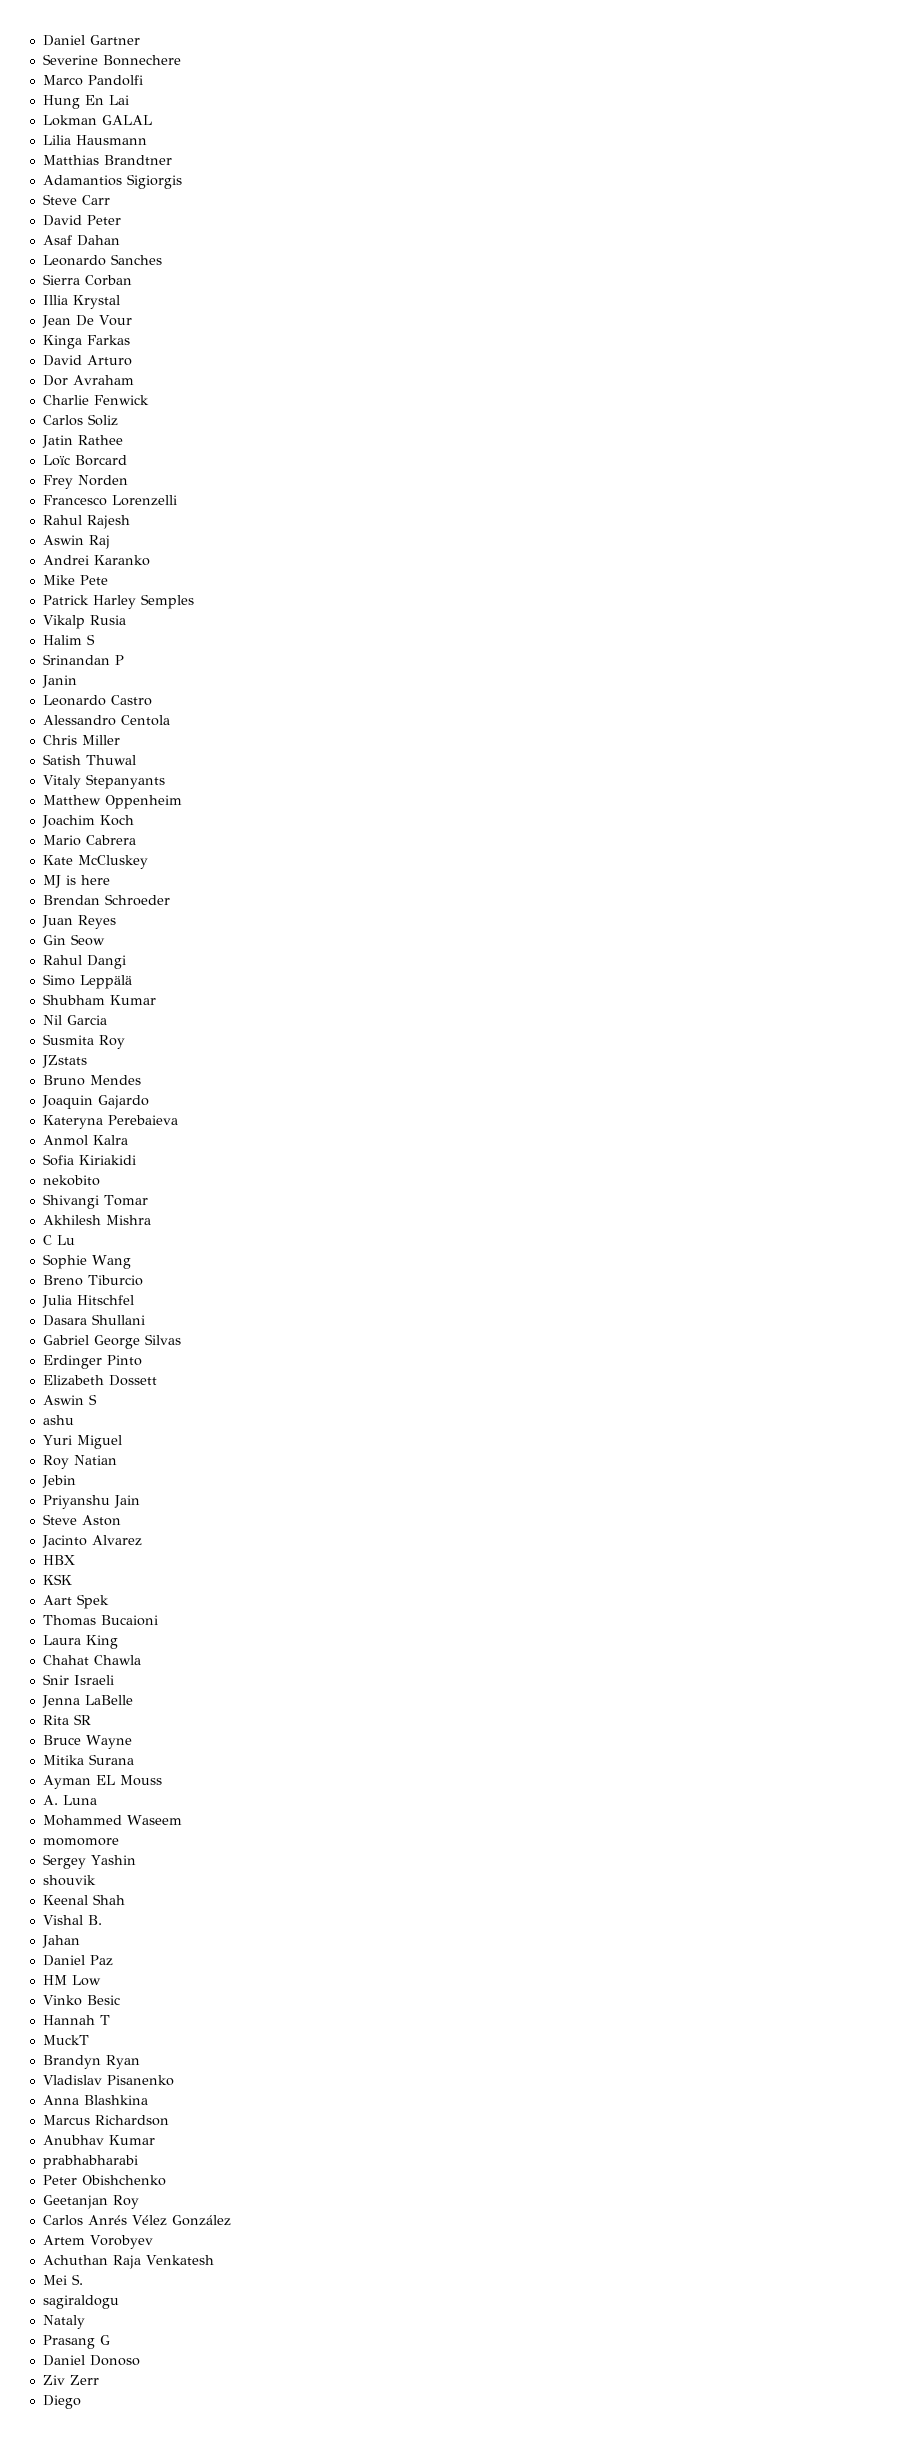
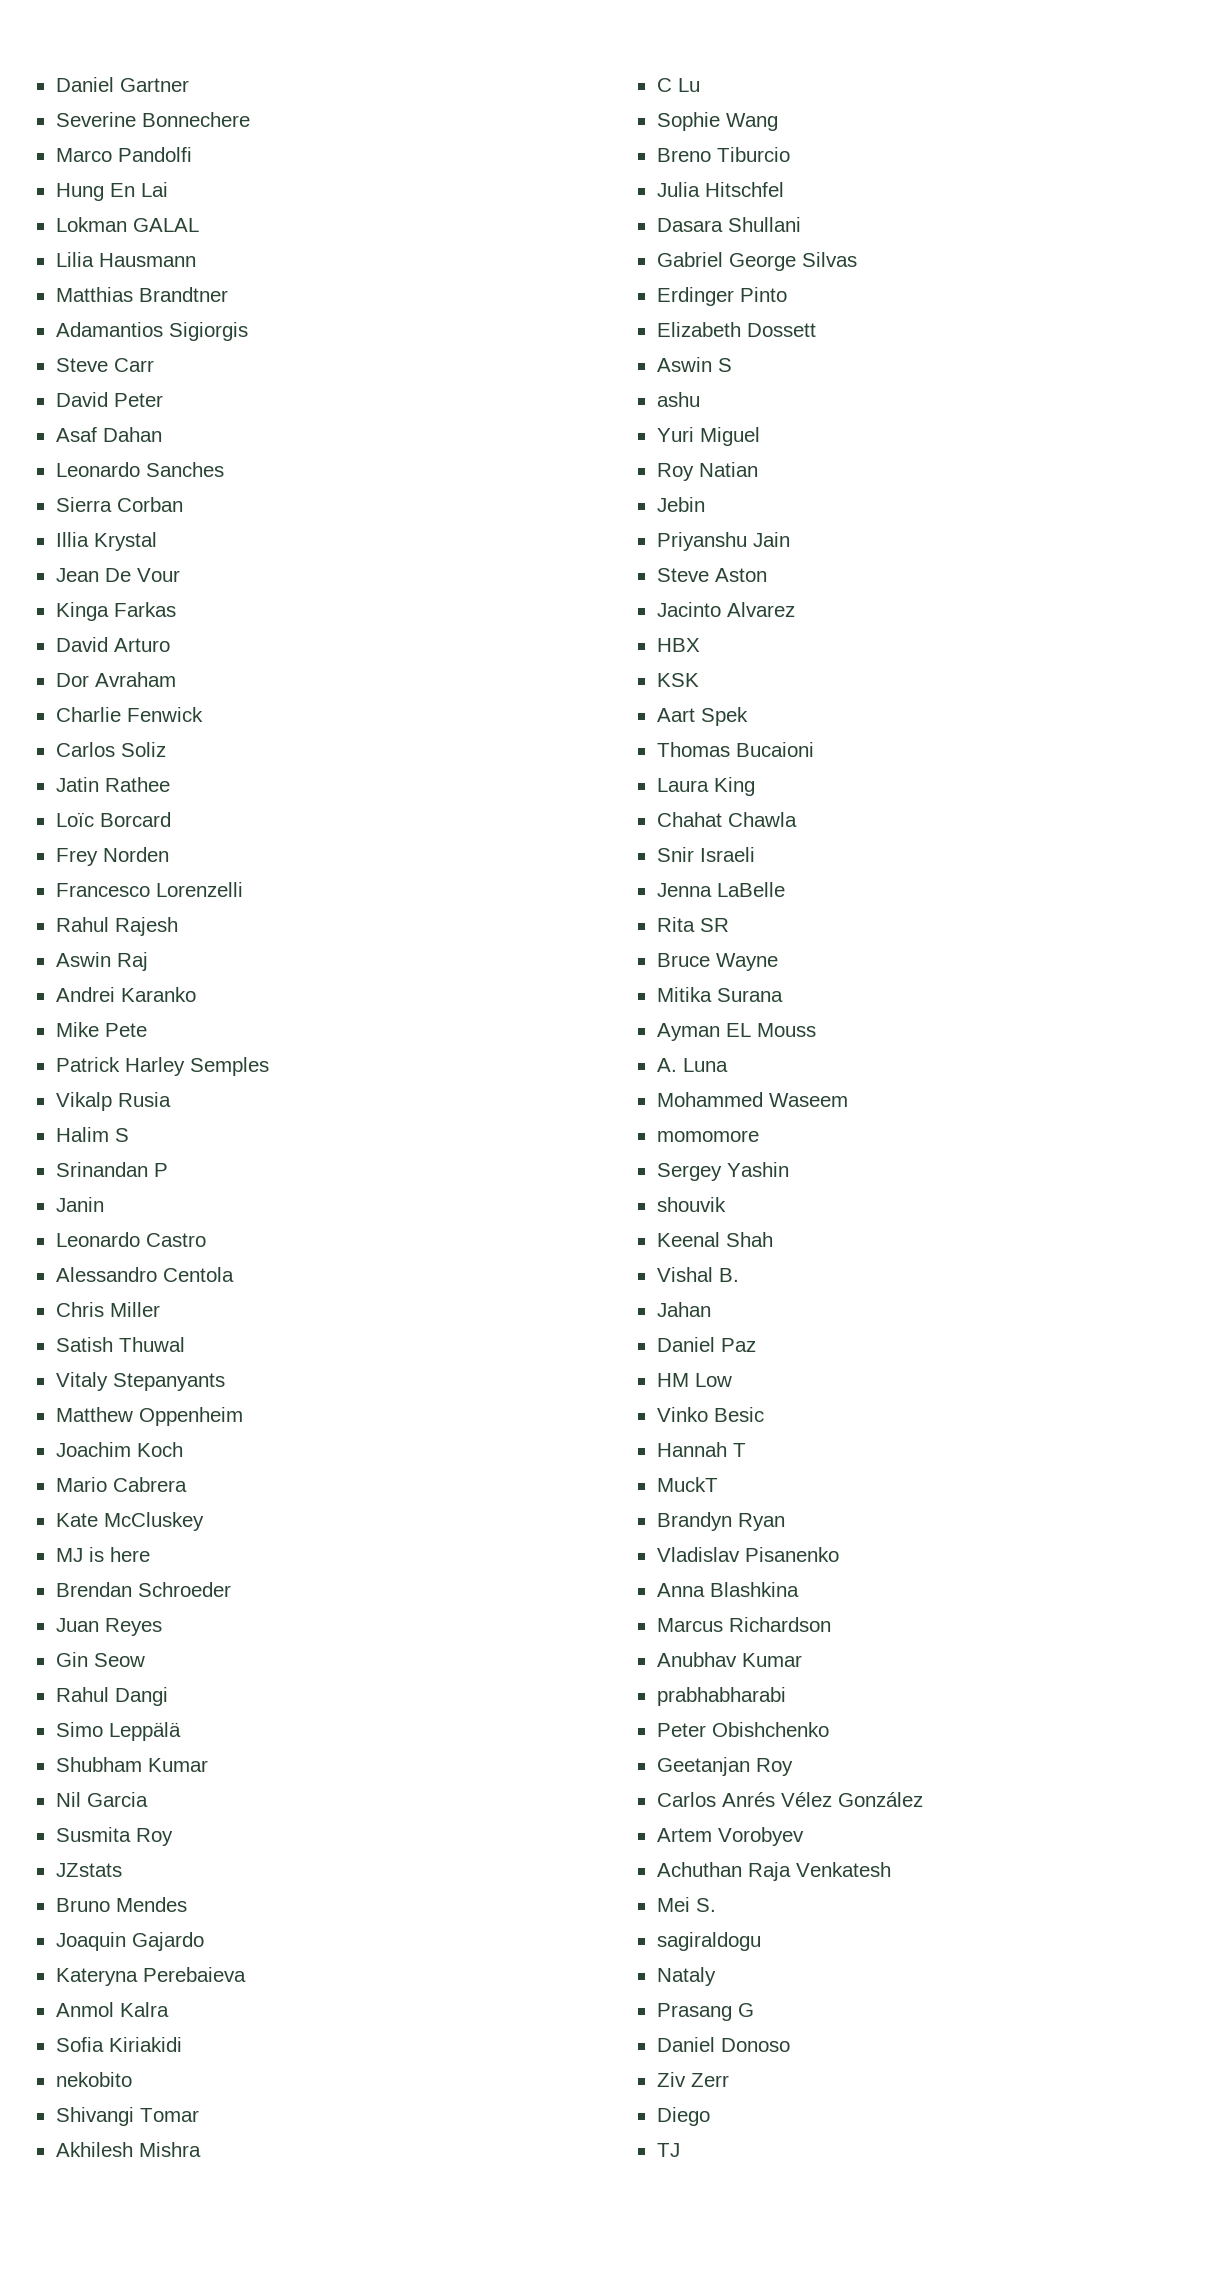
+ TJ

